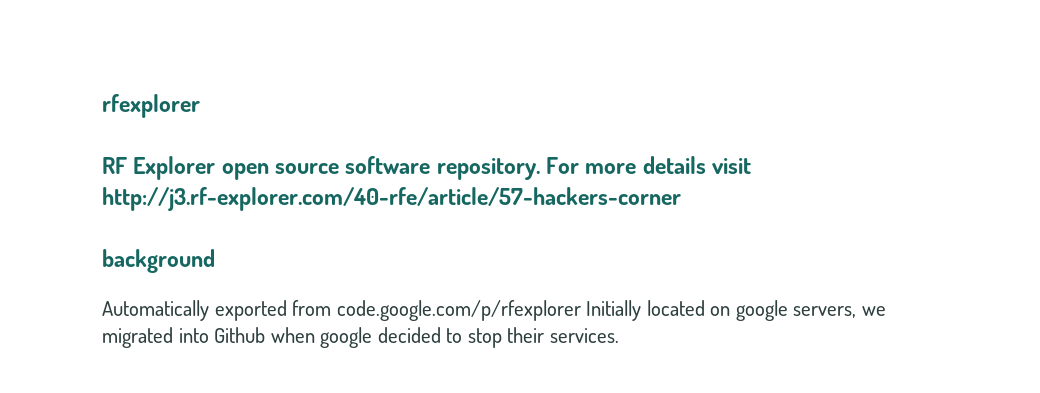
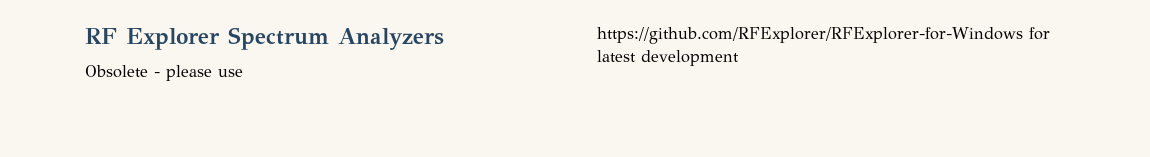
- rfexplorer
- RF Explorer open source software repository. For more details visit http://j3.rf-explorer.com/40-rfe/article/57-hackers-corner
- background
- Automatically exported from code.google.com/p/rfexplorer Initially located on google servers, we migrated into Github when google decided to stop their services.
+ RF Explorer Spectrum Analyzers
+ Obsolete - please use https://github.com/RFExplorer/RFExplorer-for-Windows for latest development

